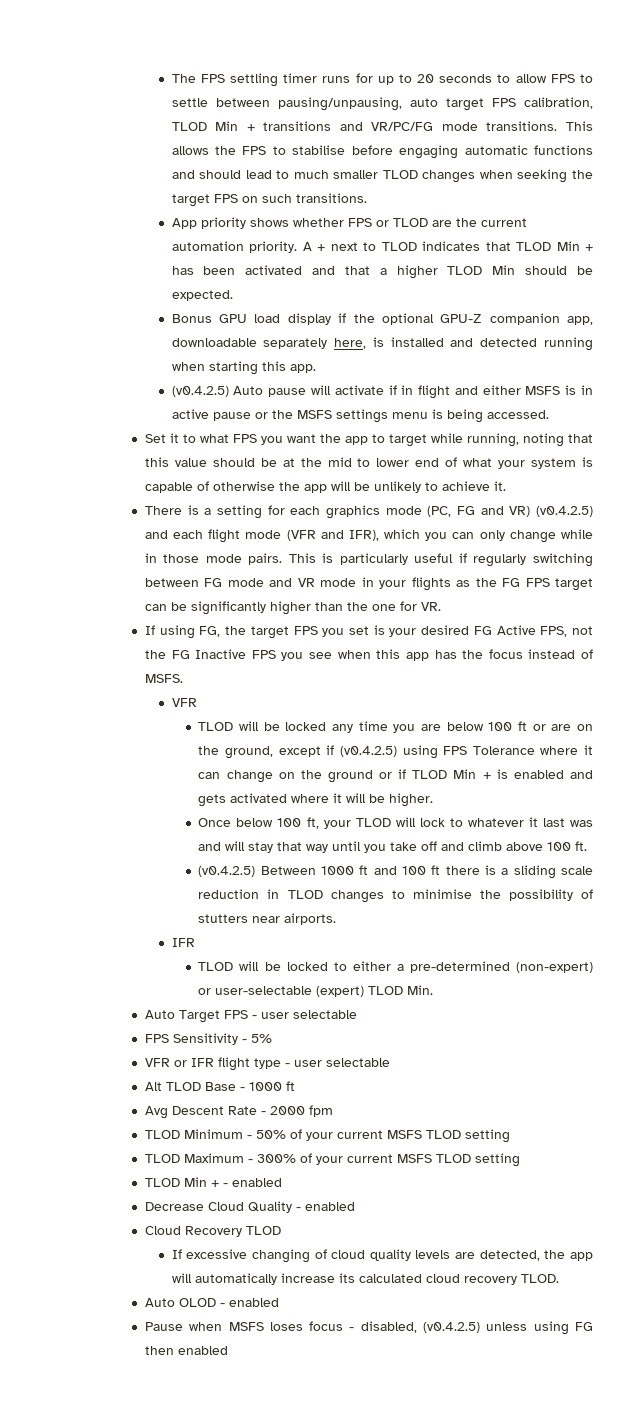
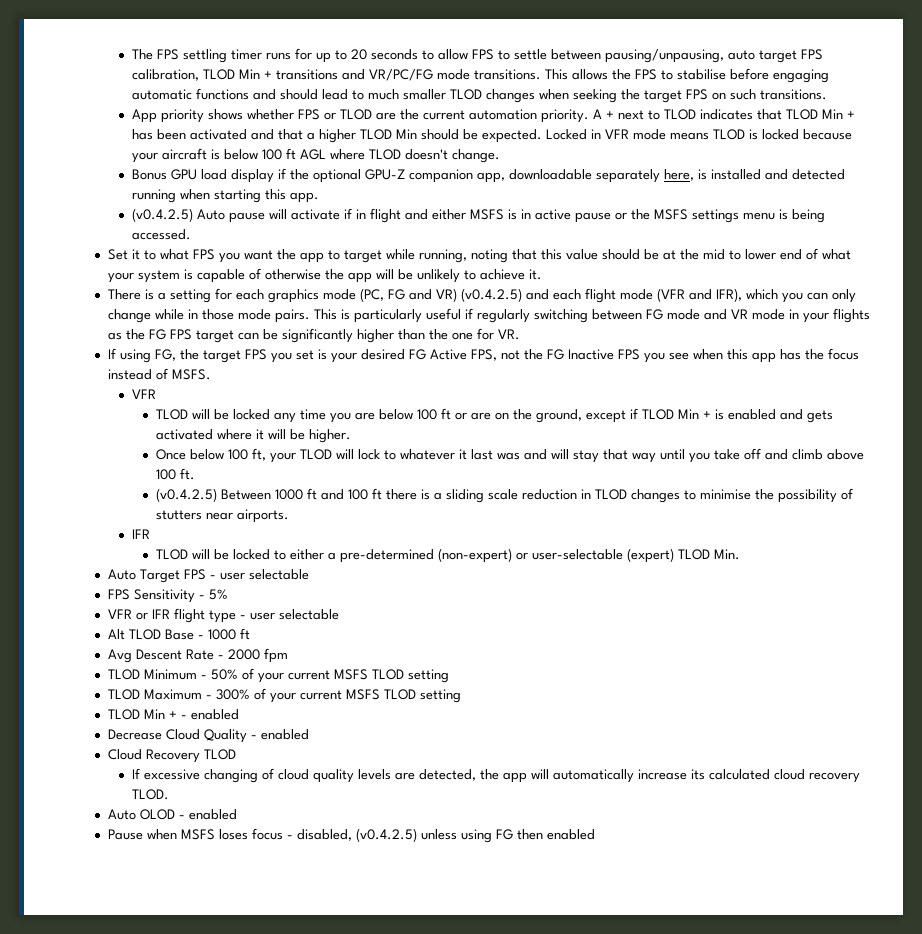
+ Locked in VFR mode means TLOD is locked because your aircraft is below 100 ft AGL where TLOD doesn't change.
- TLOD will be locked any time you are below 100 ft or are on the ground, except if (v0.4.2.5) using FPS Tolerance where it can change on the ground or if TLOD Min + is enabled and gets activated where it will be higher.
+ TLOD will be locked any time you are below 100 ft or are on the ground, except if TLOD Min + is enabled and gets activated where it will be higher.

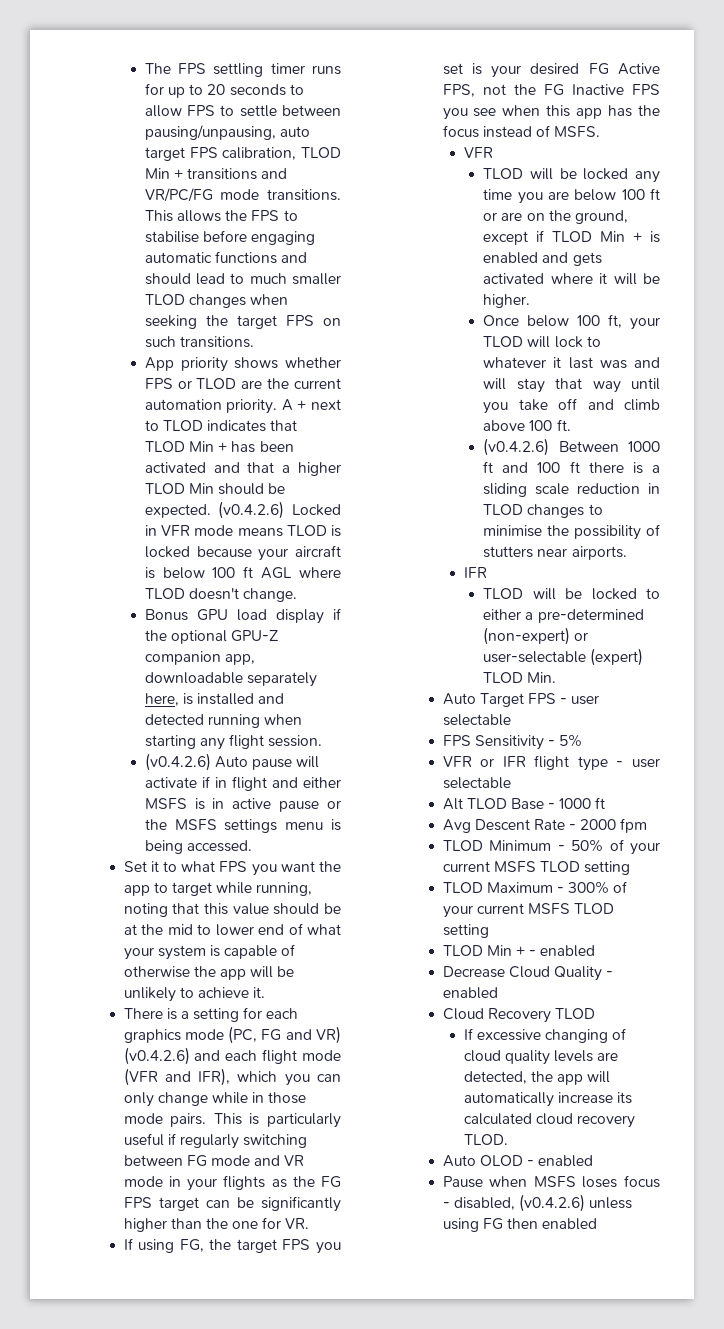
- Locked in VFR mode means TLOD is locked because your aircraft is below 100 ft AGL where TLOD doesn't change.
+ (v0.4.2.6) Locked in VFR mode means TLOD is locked because your aircraft is below 100 ft AGL where TLOD doesn't change.
- Bonus GPU load display if the optional GPU-Z companion app, downloadable separately here, is installed and detected running when starting this app.
- (v0.4.2.5) Auto pause will activate if in flight and either MSFS is in active pause or the MSFS settings menu is being accessed.
+ Bonus GPU load display if the optional GPU-Z companion app, downloadable separately here, is installed and detected running when starting any flight session.
+ (v0.4.2.6) Auto pause will activate if in flight and either MSFS is in active pause or the MSFS settings menu is being accessed.
- There is a setting for each graphics mode (PC, FG and VR) (v0.4.2.5) and each flight mode (VFR and IFR), which you can only change while in those mode pairs.
+ There is a setting for each graphics mode (PC, FG and VR) (v0.4.2.6) and each flight mode (VFR and IFR), which you can only change while in those mode pairs.
- (v0.4.2.5) Between 1000 ft and 100 ft there is a sliding scale reduction in TLOD changes to minimise the possibility of stutters near airports.
+ (v0.4.2.6) Between 1000 ft and 100 ft there is a sliding scale reduction in TLOD changes to minimise the possibility of stutters near airports.
- Pause when MSFS loses focus - disabled, (v0.4.2.5) unless using FG then enabled
+ Pause when MSFS loses focus - disabled, (v0.4.2.6) unless using FG then enabled

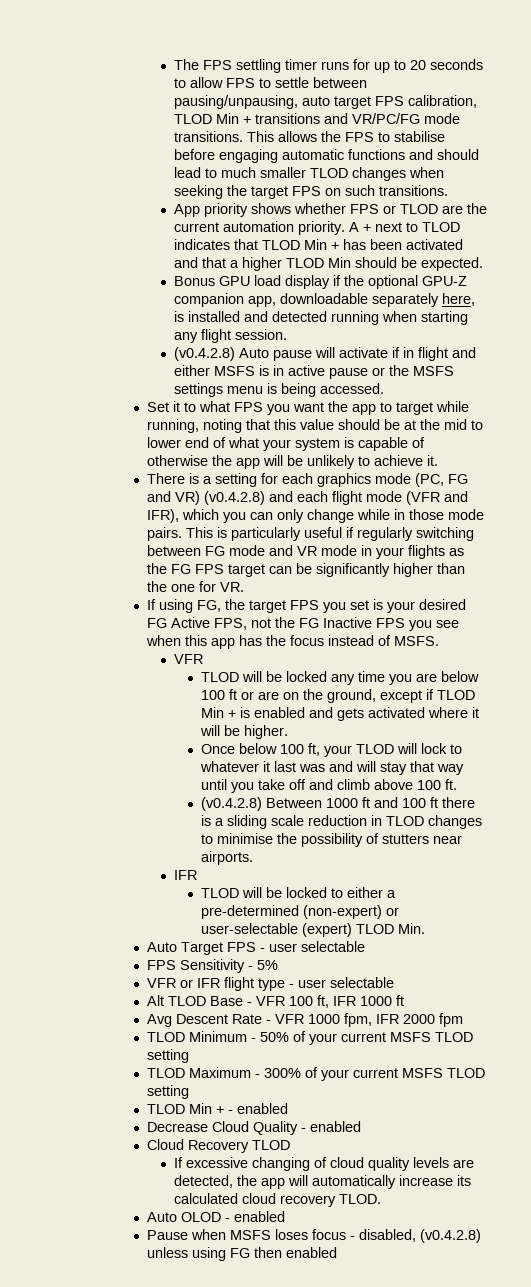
- (v0.4.2.6) Locked in VFR mode means TLOD is locked because your aircraft is below 100 ft AGL where TLOD doesn't change.
- (v0.4.2.6) Auto pause will activate if in flight and either MSFS is in active pause or the MSFS settings menu is being accessed.
+ (v0.4.2.8) Auto pause will activate if in flight and either MSFS is in active pause or the MSFS settings menu is being accessed.
- There is a setting for each graphics mode (PC, FG and VR) (v0.4.2.6) and each flight mode (VFR and IFR), which you can only change while in those mode pairs.
+ There is a setting for each graphics mode (PC, FG and VR) (v0.4.2.8) and each flight mode (VFR and IFR), which you can only change while in those mode pairs.
- (v0.4.2.6) Between 1000 ft and 100 ft there is a sliding scale reduction in TLOD changes to minimise the possibility of stutters near airports.
+ (v0.4.2.8) Between 1000 ft and 100 ft there is a sliding scale reduction in TLOD changes to minimise the possibility of stutters near airports.
- Alt TLOD Base - 1000 ft
+ Alt TLOD Base - VFR 100 ft, IFR 1000 ft
- Avg Descent Rate - 2000 fpm
+ Avg Descent Rate - VFR 1000 fpm, IFR 2000 fpm
- Pause when MSFS loses focus - disabled, (v0.4.2.6) unless using FG then enabled
+ Pause when MSFS loses focus - disabled, (v0.4.2.8) unless using FG then enabled

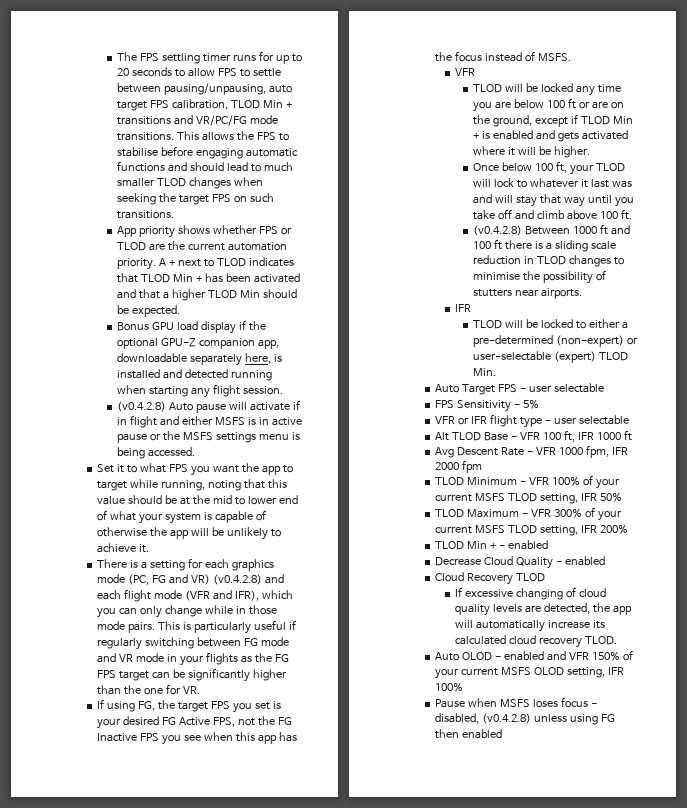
- TLOD Minimum - 50% of your current MSFS TLOD setting
+ TLOD Minimum - VFR 100% of your current MSFS TLOD setting, IFR 50%
- TLOD Maximum - 300% of your current MSFS TLOD setting
+ TLOD Maximum - VFR 300% of your current MSFS TLOD setting, IFR 200%
- Auto OLOD - enabled
+ Auto OLOD - enabled and VFR 150% of your current MSFS OLOD setting, IFR 100%

